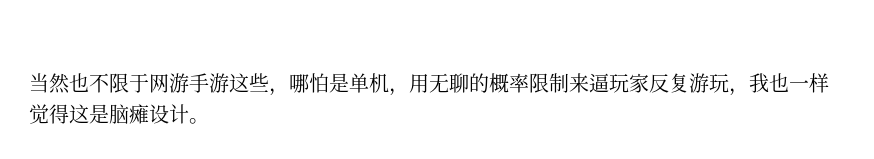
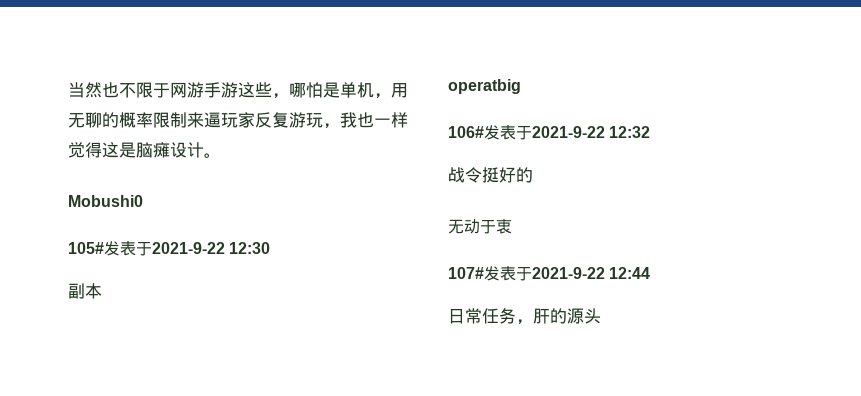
+ Mobushi0
+ 105#发表于2021-9-22 12:30
+ 副本
+ operatbig
+ 106#发表于2021-9-22 12:32
+ 战令挺好的
+ 无动于衷
+ 107#发表于2021-9-22 12:44
+ 日常任务，肝的源头

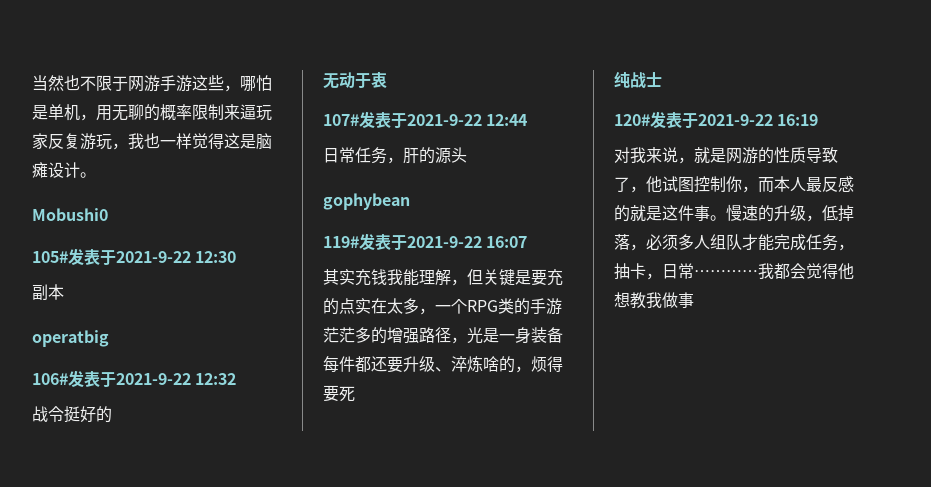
+ gophybean
+ 119#发表于2021-9-22 16:07
+ 其实充钱我能理解，但关键是要充的点实在太多，一个RPG类的手游茫茫多的增强路径，光是一身装备每件都还要升级、淬炼啥的，烦得要死
+ 纯战士
+ 120#发表于2021-9-22 16:19
+ 对我来说，就是网游的性质导致了，他试图控制你，而本人最反感的就是这件事。慢速的升级，低掉落，必须多人组队才能完成任务，抽卡，日常…………我都会觉得他想教我做事

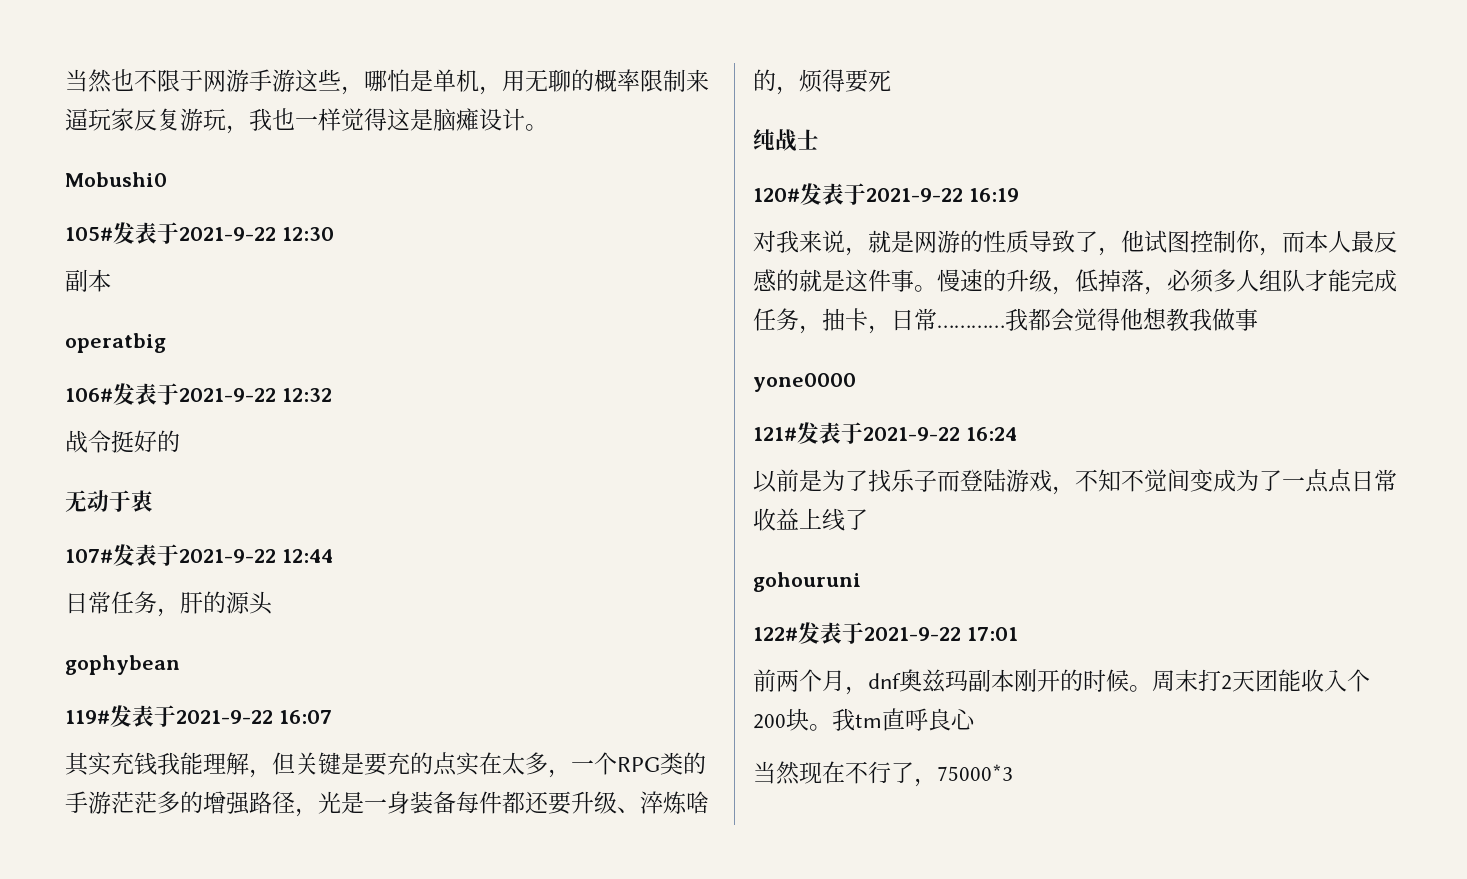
+ yone0000
+ 121#发表于2021-9-22 16:24
+ 以前是为了找乐子而登陆游戏，不知不觉间变成为了一点点日常收益上线了
+ gohouruni
+ 122#发表于2021-9-22 17:01
+ 前两个月，dnf奥兹玛副本刚开的时候。周末打2天团能收入个200块。我tm直呼良心
+ 当然现在不行了，75000*3

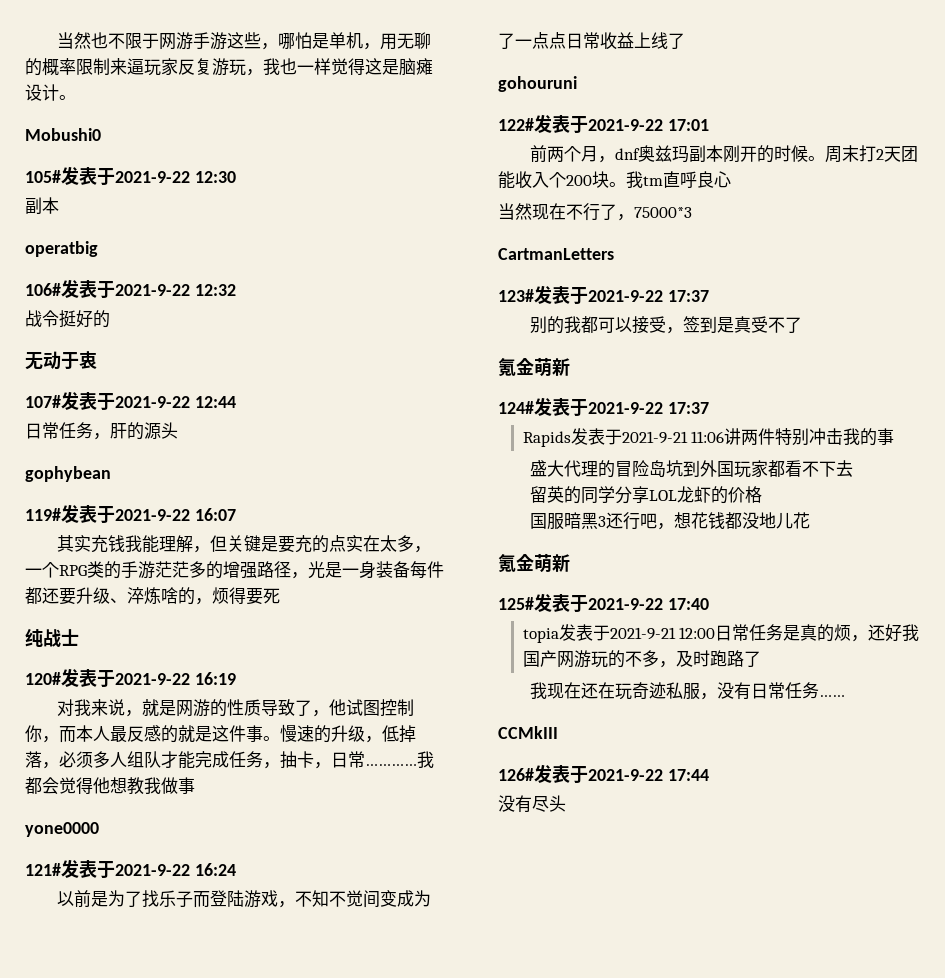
+ CartmanLetters
+ 123#发表于2021-9-22 17:37
+ 别的我都可以接受，签到是真受不了
+ 氪金萌新
+ 124#发表于2021-9-22 17:37
+ Rapids发表于2021-9-21 11:06讲两件特别冲击我的事
+ 盛大代理的冒险岛坑到外国玩家都看不下去
+ 留英的同学分享LOL龙虾的价格
+ 国服暗黑3还行吧，想花钱都没地儿花
+ 氪金萌新
+ 125#发表于2021-9-22 17:40
+ topia发表于2021-9-21 12:00日常任务是真的烦，还好我国产网游玩的不多，及时跑路了
+ 我现在还在玩奇迹私服，没有日常任务……
+ CCMkIII
+ 126#发表于2021-9-22 17:44
+ 没有尽头

